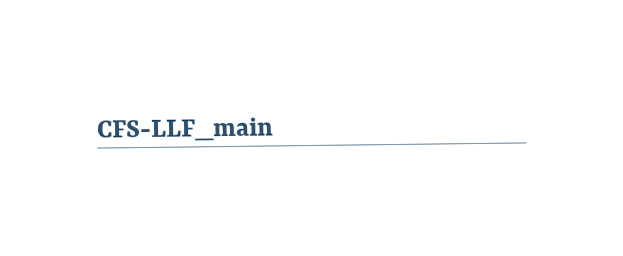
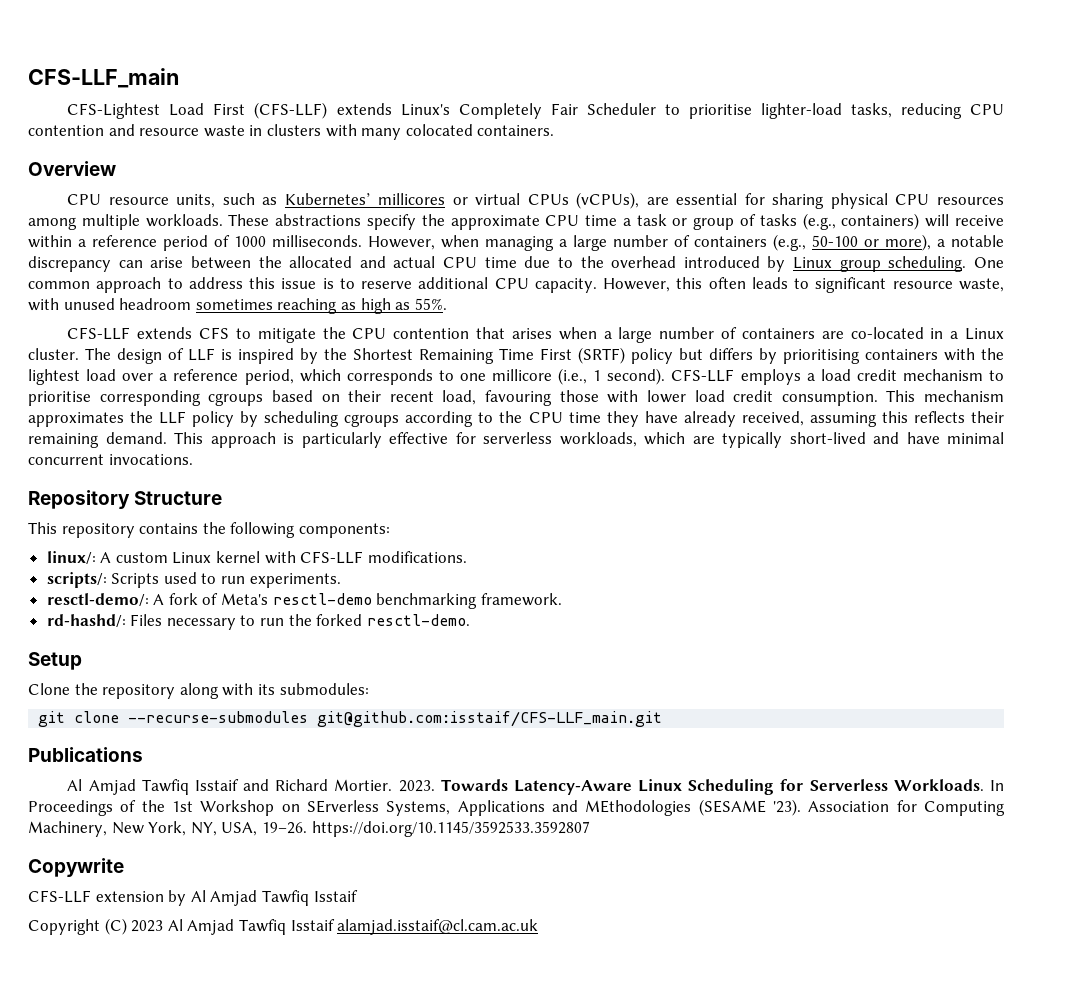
+ CFS-Lightest Load First (CFS-LLF) extends Linux's Completely Fair Scheduler to prioritise lighter-load tasks, reducing CPU contention and resource waste in clusters with many colocated containers.
+ Overview
+ CPU resource units, such as Kubernetes’ millicores or virtual CPUs (vCPUs), are essential for sharing physical CPU resources among multiple workloads. These abstractions specify the approximate CPU time a task or group of tasks (e.g., containers) will receive within a reference period of 1000 milliseconds. However, when managing a large number of containers (e.g., 50-100 or more), a notable discrepancy can arise between the allocated and actual CPU time due to the overhead introduced by Linux group scheduling. One common approach to address this issue is to reserve additional CPU capacity. However, this often leads to significant resource waste, with unused headroom sometimes reaching as high as 55%.
+ CFS-LLF extends CFS to mitigate the CPU contention that arises when a large number of containers are co-located in a Linux cluster. The design of LLF is inspired by the Shortest Remaining Time First (SRTF) policy but differs by prioritising containers with the lightest load over a reference period, which corresponds to one millicore (i.e., 1 second). CFS-LLF employs a load credit mechanism to prioritise corresponding cgroups based on their recent load, favouring those with lower load credit consumption. This mechanism approximates the LLF policy by scheduling cgroups according to the CPU time they have already received, assuming this reflects their remaining demand. This approach is particularly effective for serverless workloads, which are typically short-lived and have minimal concurrent invocations.
+ Repository Structure
+ This repository contains the following components:
+ linux/: A custom Linux kernel with CFS-LLF modifications.
+ scripts/: Scripts used to run experiments.
+ resctl-demo/: A fork of Meta's resctl-demo benchmarking framework.
+ rd-hashd/: Files necessary to run the forked resctl-demo.
+ Setup
+ Clone the repository along with its submodules:
+ git clone --recurse-submodules git@github.com:isstaif/CFS-LLF_main.git
+ Publications
+ Al Amjad Tawfiq Isstaif and Richard Mortier. 2023. Towards Latency-Aware Linux Scheduling for Serverless Workloads. In Proceedings of the 1st Workshop on SErverless Systems, Applications and MEthodologies (SESAME '23). Association for Computing Machinery, New York, NY, USA, 19–26. https://doi.org/10.1145/3592533.3592807
+ Copywrite
+ CFS-LLF extension by Al Amjad Tawfiq Isstaif
+ Copyright (C) 2023 Al Amjad Tawfiq Isstaif alamjad.isstaif@cl.cam.ac.uk

